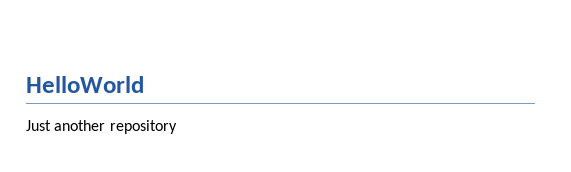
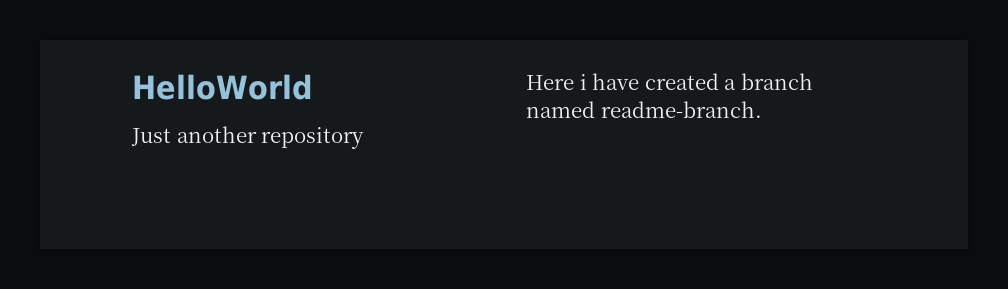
+ Here i have created a branch named readme-branch.

